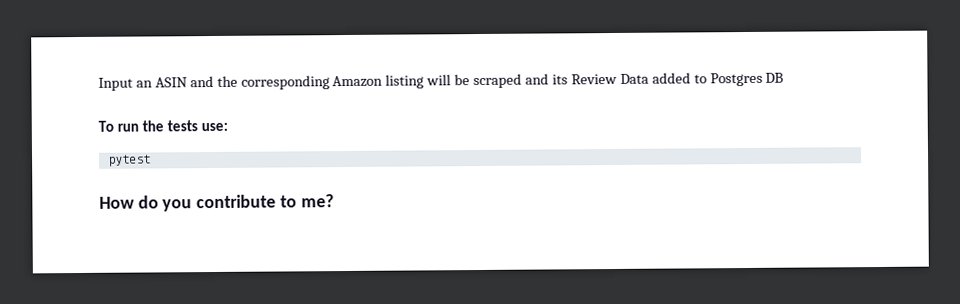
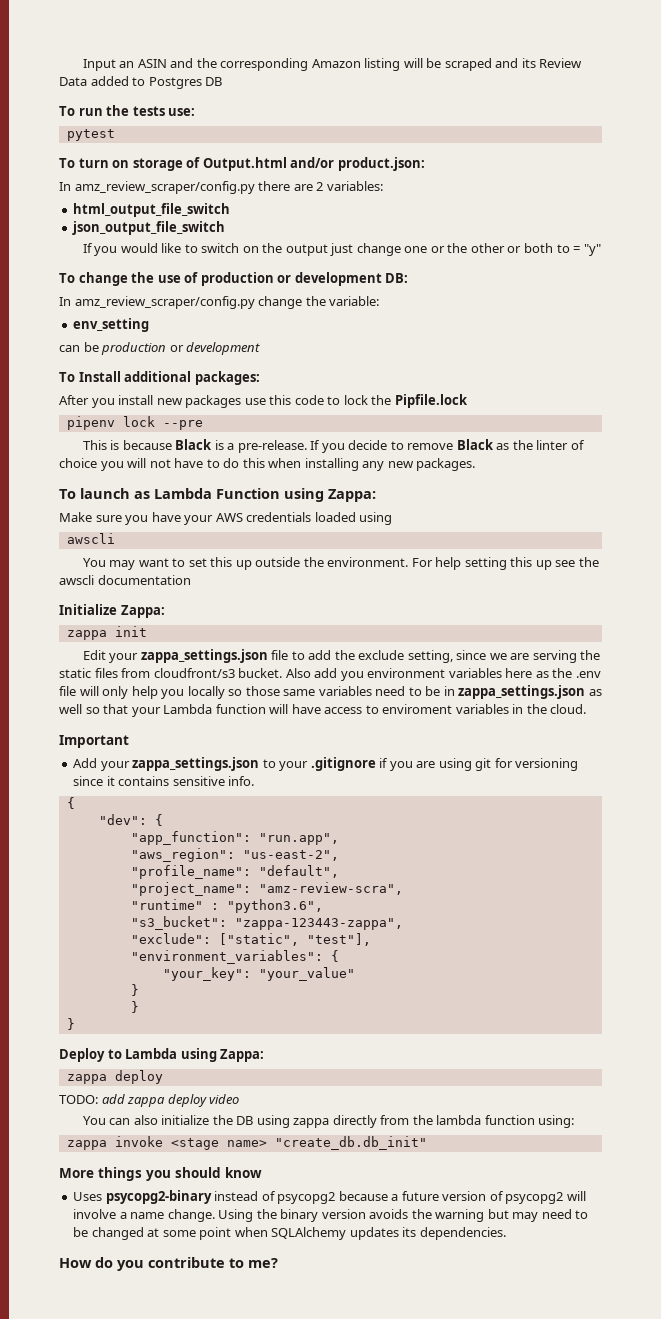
+ To turn on storage of Output.html and/or product.json:
+ In amz_review_scraper/config.py there are 2 variables:
+ html_output_file_switch
+ json_output_file_switch
+ If you would like to switch on the output just change one or the other or both to = "y"
+ To change the use of production or development DB:
+ In amz_review_scraper/config.py change the variable:
+ env_setting
+ can be production or development
+ To Install additional packages:
+ After you install new packages use this code to lock the Pipfile.lock
+ pipenv lock --pre
+ This is because Black is a pre-release. If you decide to remove Black as the linter of choice you will not have to do this when installing any new packages.
+ To launch as Lambda Function using Zappa:
+ Make sure you have your AWS credentials loaded using
+ awscli
+ You may want to set this up outside the environment. For help setting this up see the awscli documentation
+ Initialize Zappa:
+ zappa init
+ Edit your zappa_settings.json file to add the exclude setting, since we are serving the static files from cloudfront/s3 bucket. Also add you environment variables here as the .env file will only help you locally so those same variables need to be in zappa_settings.json as well so that your Lambda function will have access to enviroment variables in the cloud.
+ Important
+ Add your zappa_settings.json to your .gitignore if you are using git for versioning since it contains sensitive info.
+ {
+ "dev": {
+ "app_function": "run.app",
+ "aws_region": "us-east-2",
+ "profile_name": "default",
+ "project_name": "amz-review-scra",
+ "runtime" : "python3.6",
+ "s3_bucket": "zappa-123443-zappa",
+ "exclude": ["static", "test"],
+ "environment_variables": {
+ "your_key": "your_value"
+ }
+ }
+ }
+ Deploy to Lambda using Zappa:
+ zappa deploy
+ TODO: add zappa deploy video
+ You can also initialize the DB using zappa directly from the lambda function using:
+ zappa invoke <stage name> "create_db.db_init"
+ More things you should know
+ Uses psycopg2-binary instead of psycopg2 because a future version of psycopg2 will involve a name change. Using the binary version avoids the warning but may need to be changed at some point when SQLAlchemy updates its dependencies.

